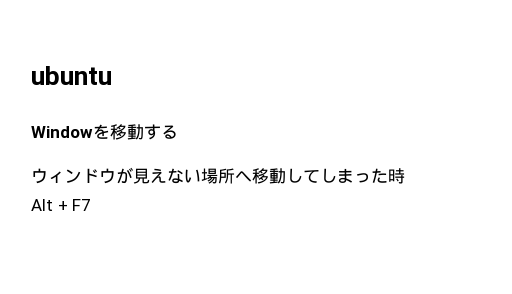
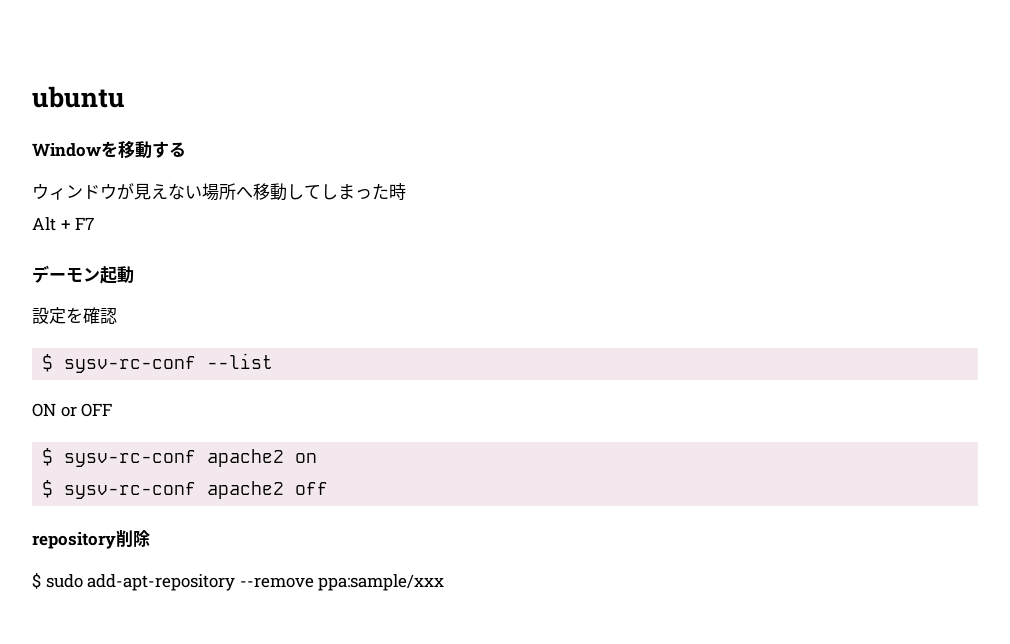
+ デーモン起動
+ 設定を確認
+ $ sysv-rc-conf --list
+ ON or OFF
+ $ sysv-rc-conf apache2 on
+ $ sysv-rc-conf apache2 off
+ repository削除
+ $ sudo add-apt-repository --remove ppa:sample/xxx

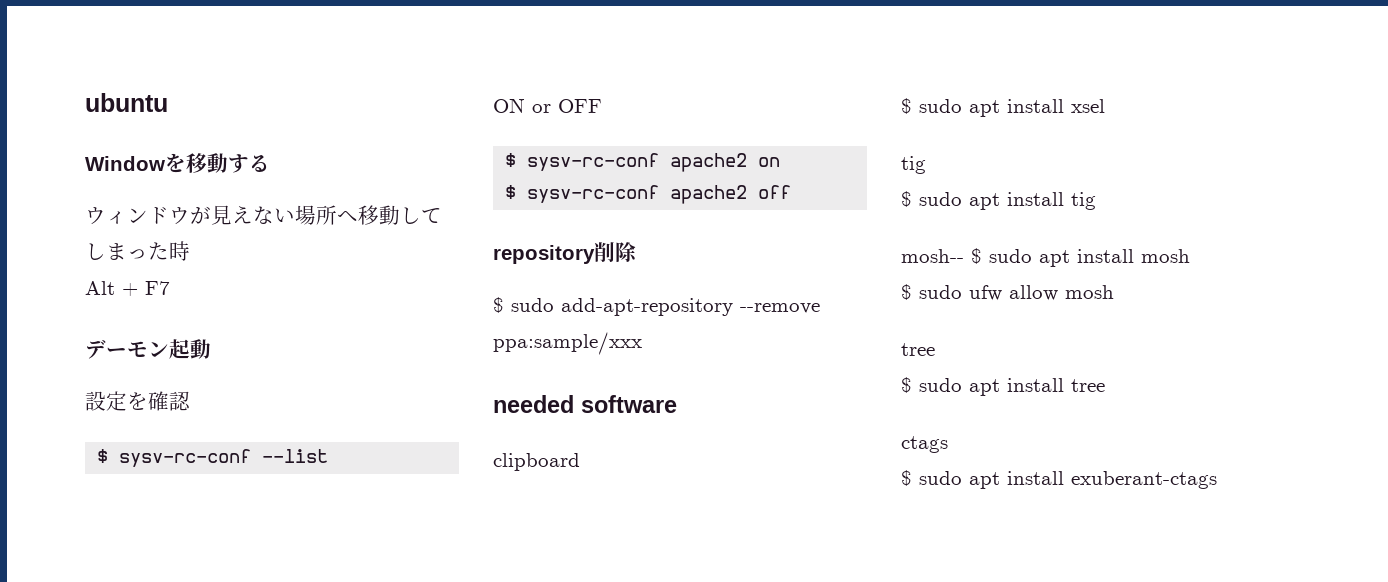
+ needed software
+ clipboard
+ $ sudo apt install xsel
+ tig
+ $ sudo apt install tig
+ mosh-- $ sudo apt install mosh
+ $ sudo ufw allow mosh
+ tree
+ $ sudo apt install tree
+ ctags
+ $ sudo apt install exuberant-ctags

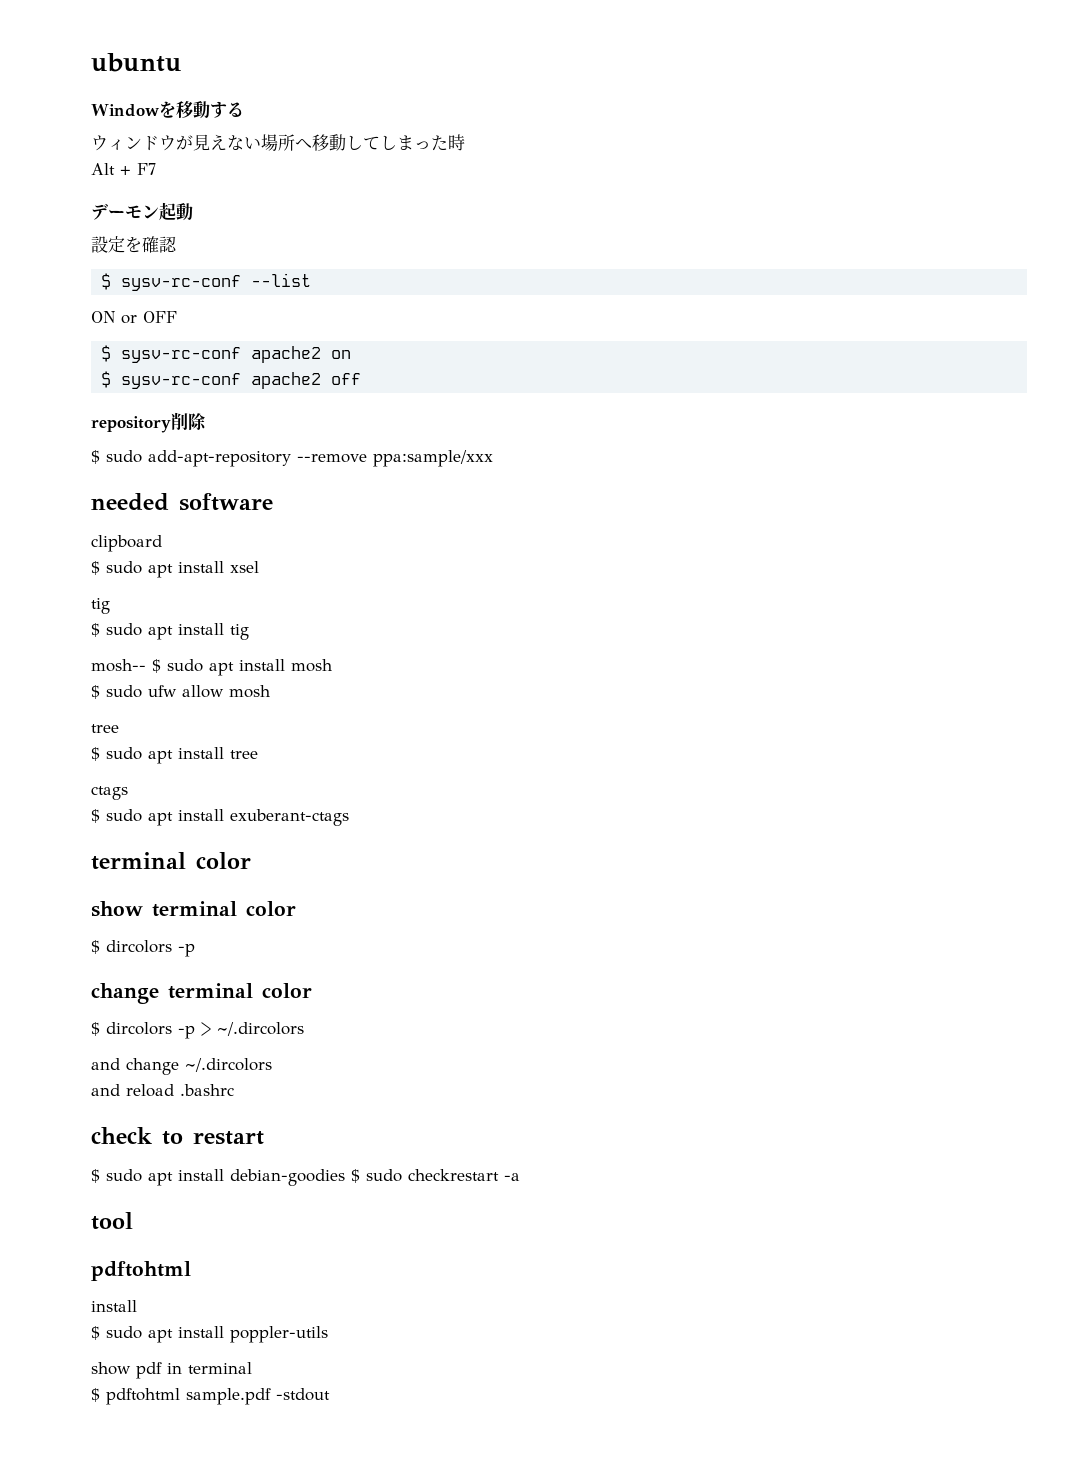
  $ sudo apt install exuberant-ctags
+ terminal color
+ show terminal color
+ $ dircolors -p
+ change terminal color
+ $ dircolors -p > ~/.dircolors
+ and change ~/.dircolors
+ and reload .bashrc
+ check to restart
+ $ sudo apt install debian-goodies $ sudo checkrestart -a
+ tool
+ pdftohtml
+ install
+ $ sudo apt install poppler-utils
+ show pdf in terminal
+ $ pdftohtml sample.pdf -stdout

